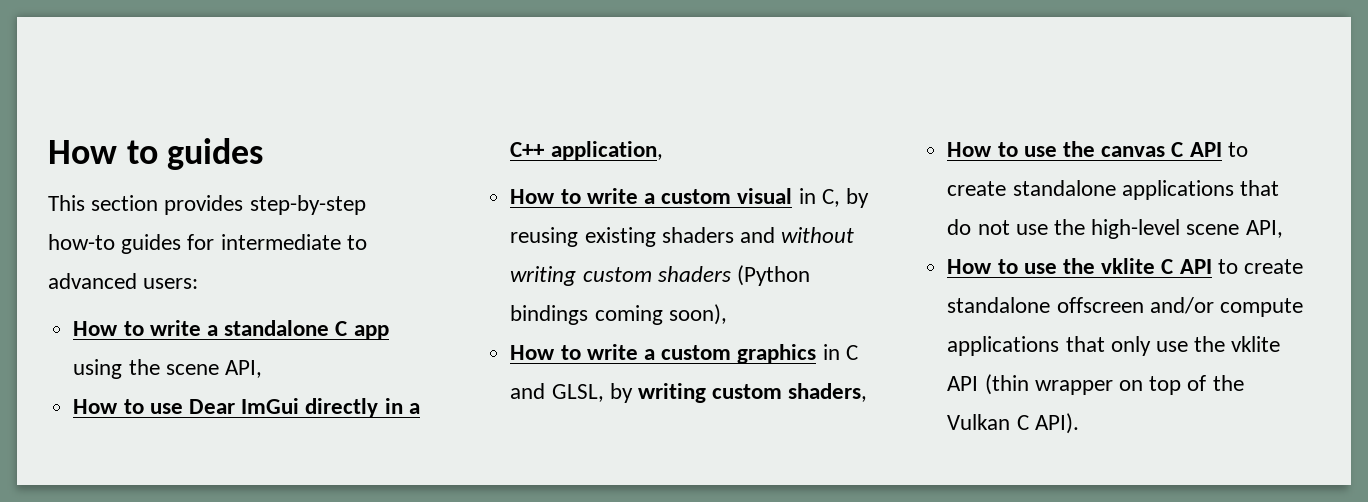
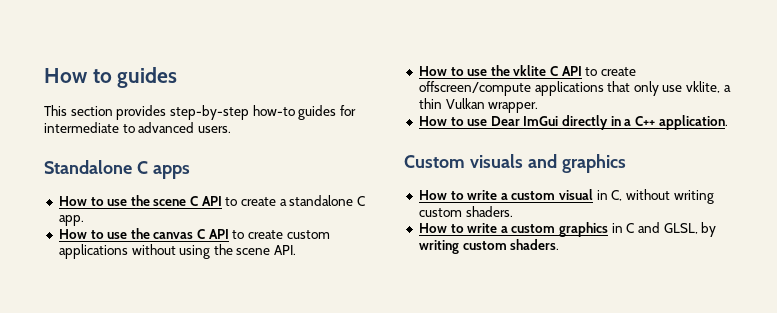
- This section provides step-by-step how-to guides for intermediate to advanced users:
- How to write a standalone C app using the scene API,
+ This section provides step-by-step how-to guides for intermediate to advanced users.
+ Standalone C apps
+ How to use the scene C API to create a standalone C app.
+ How to use the canvas C API to create custom applications without using the scene API.
+ How to use the vklite C API to create offscreen/compute applications that only use vklite, a thin Vulkan wrapper.
- How to use Dear ImGui directly in a C++ application,
+ How to use Dear ImGui directly in a C++ application.
+ Custom visuals and graphics
- How to write a custom visual in C, by reusing existing shaders and without writing custom shaders (Python bindings coming soon),
+ How to write a custom visual in C, without writing custom shaders.
- How to write a custom graphics in C and GLSL, by writing custom shaders,
- How to use the canvas C API to create standalone applications that do not use the high-level scene API,
- How to use the vklite C API to create standalone offscreen and/or compute applications that only use the vklite API (thin wrapper on top of the Vulkan C API).
+ How to write a custom graphics in C and GLSL, by writing custom shaders.

